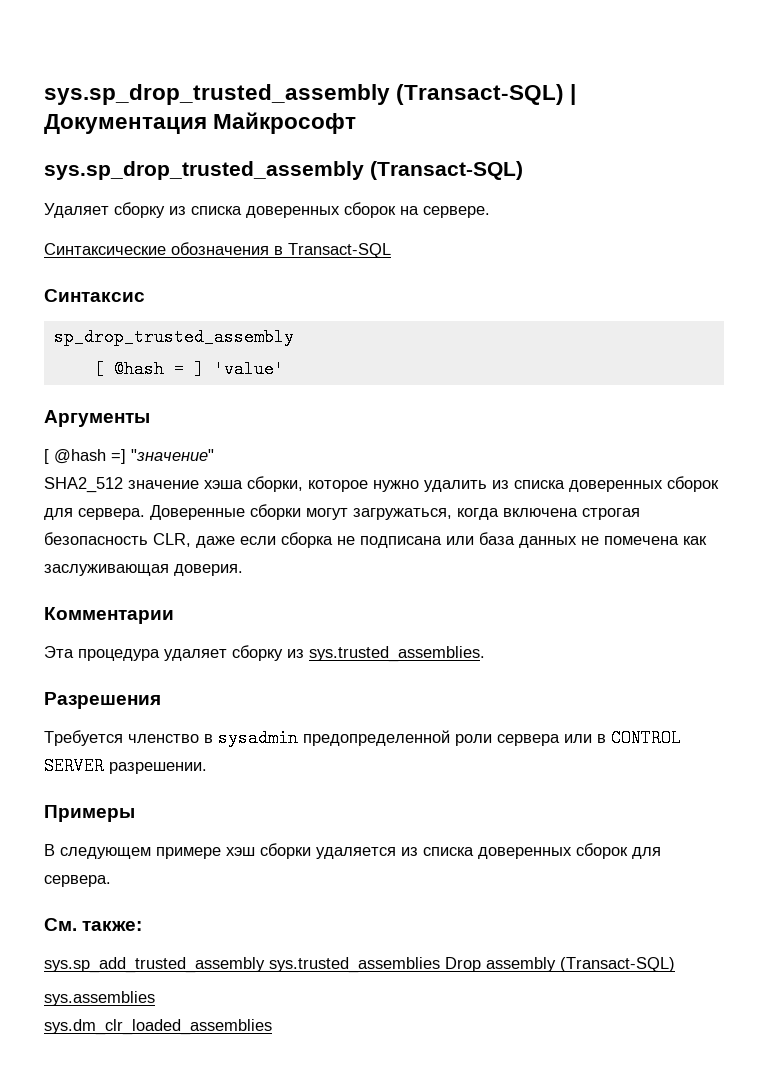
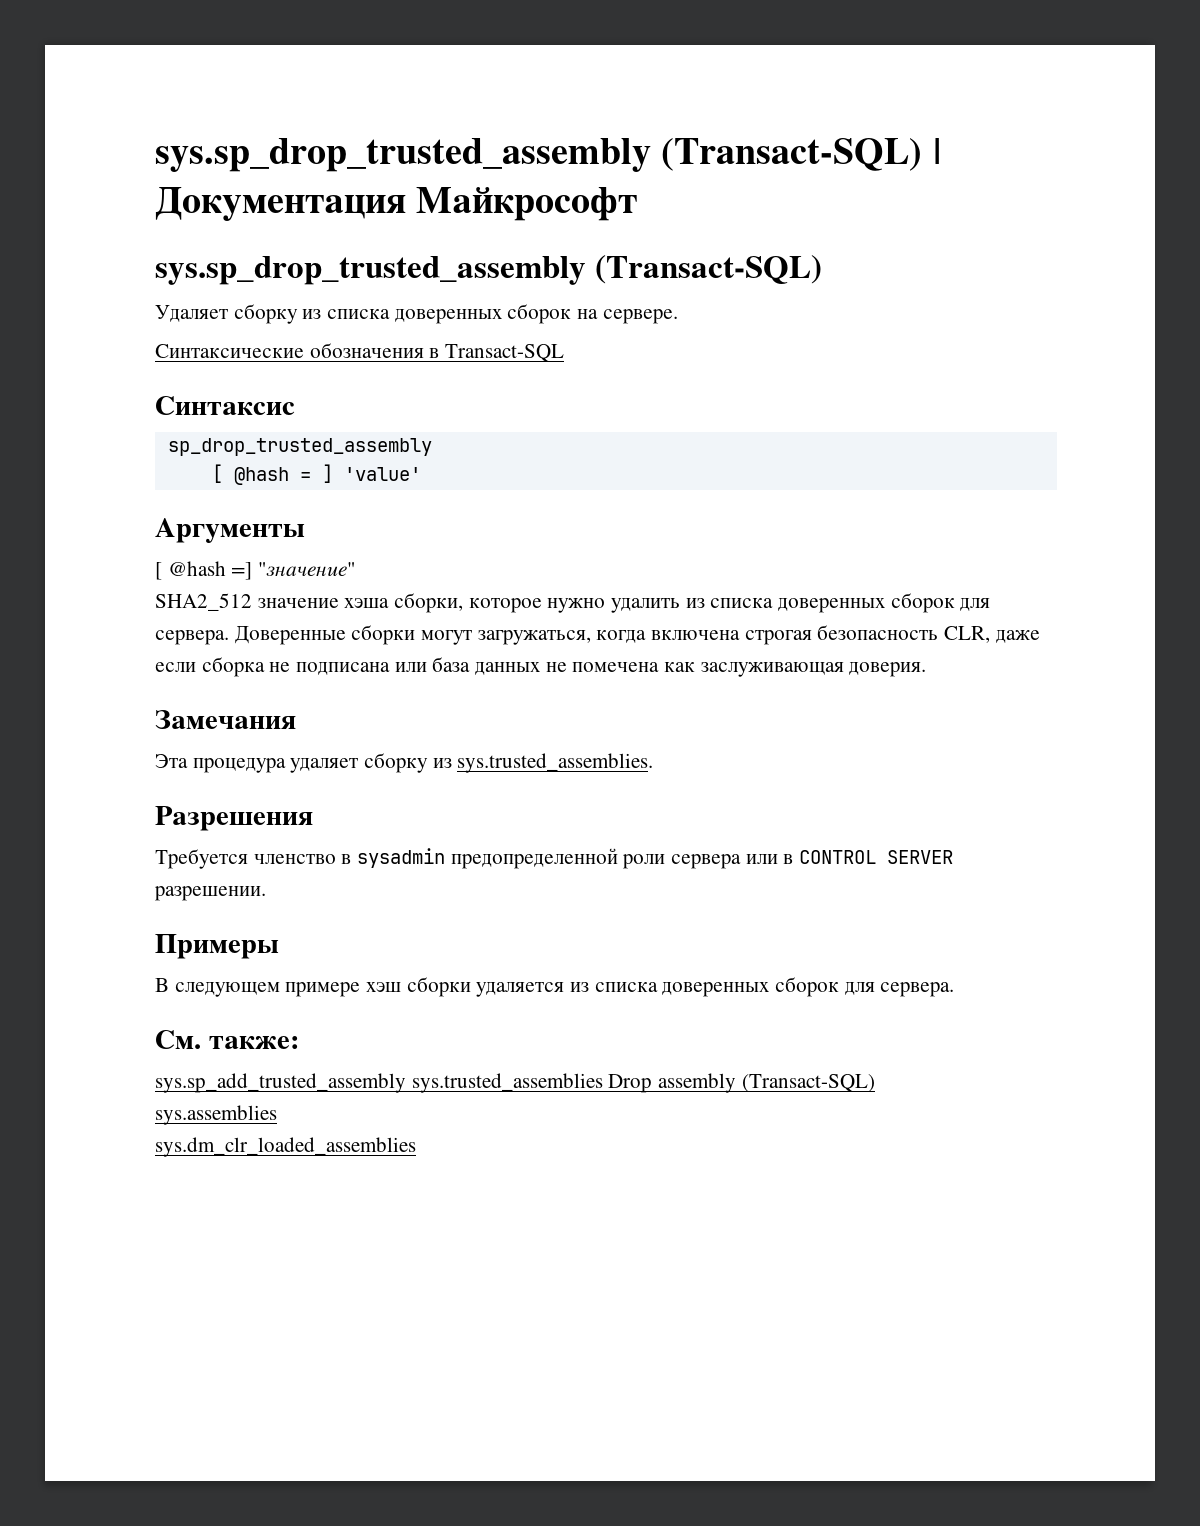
- Комментарии
+ Замечания

